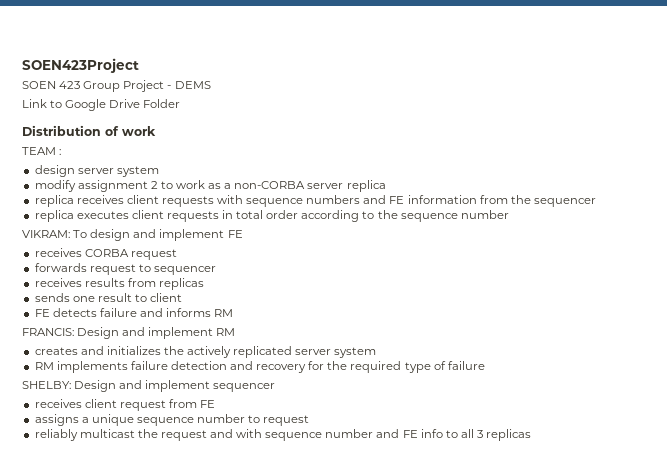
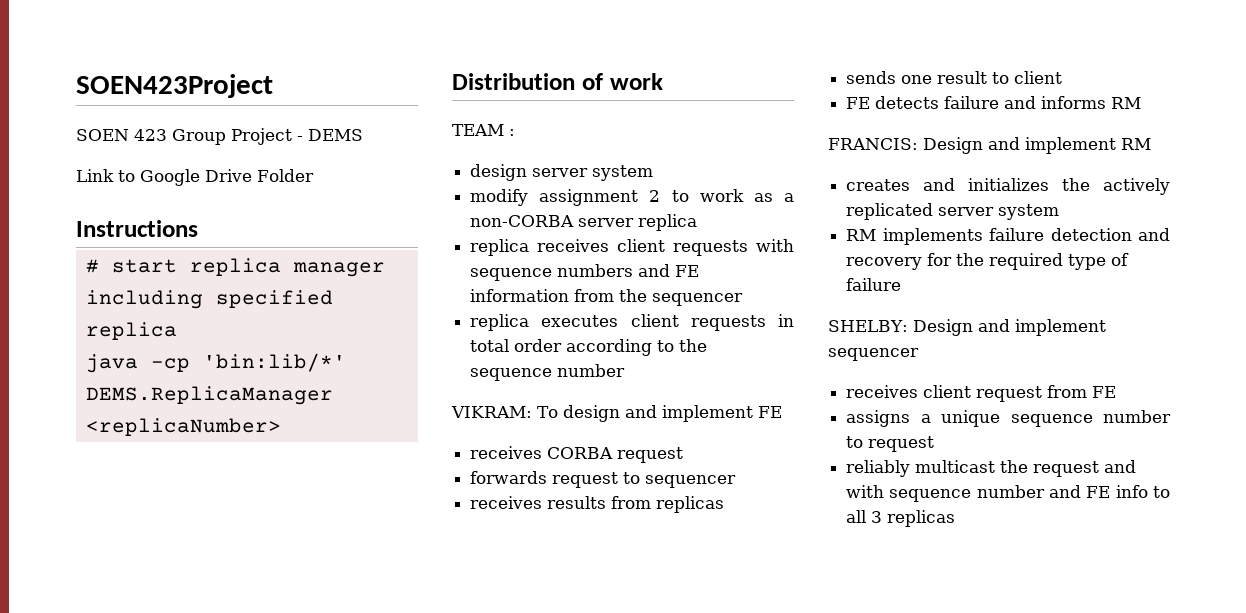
+ Instructions
+ # start replica manager including specified replica
+ java -cp 'bin:lib/*' DEMS.ReplicaManager <replicaNumber>

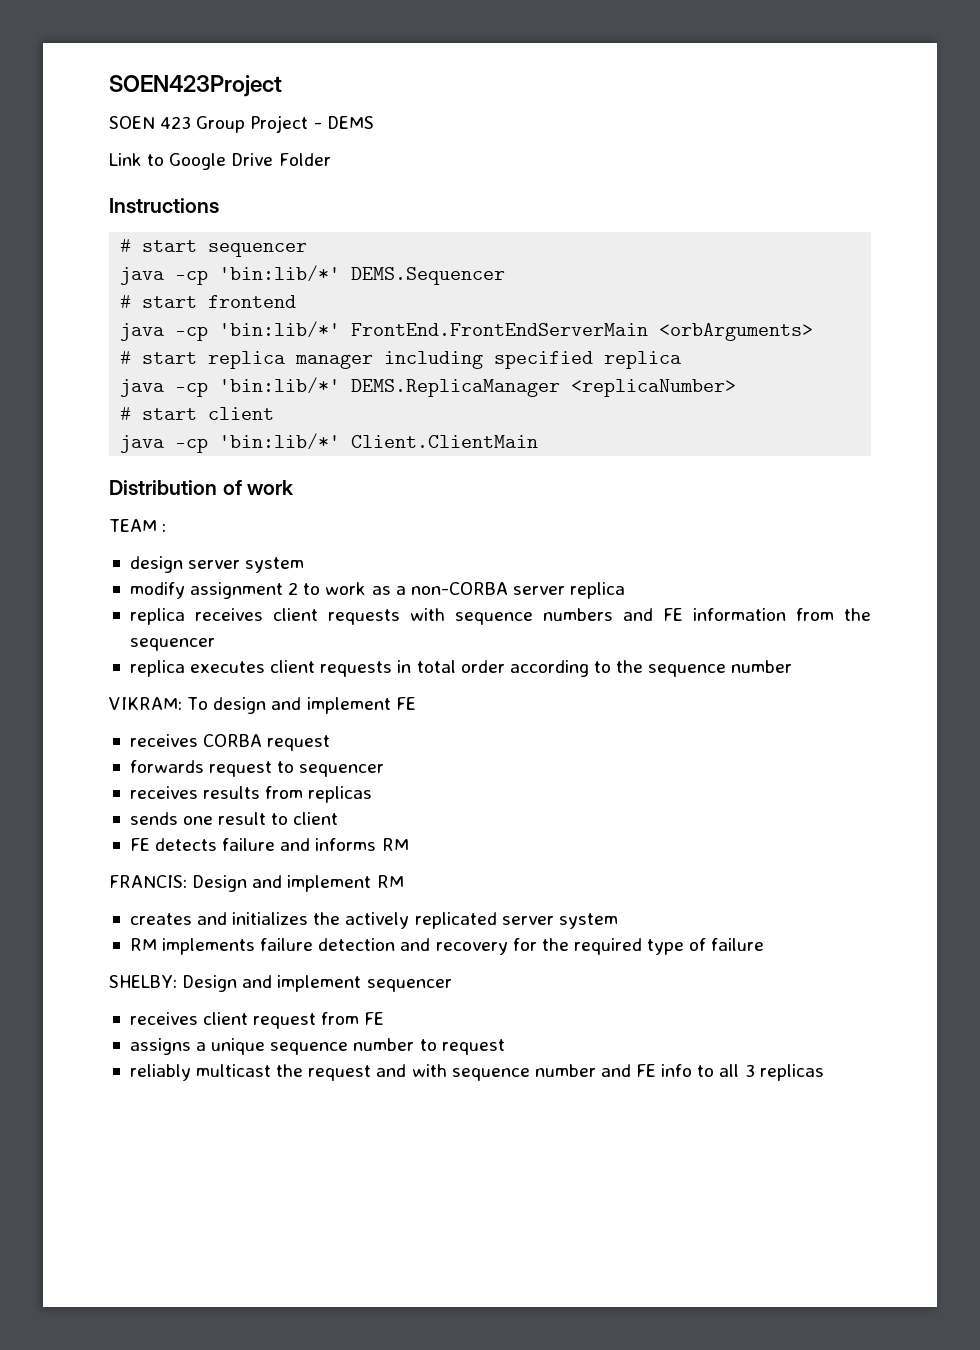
+ # start sequencer
+ java -cp 'bin:lib/*' DEMS.Sequencer
+ # start frontend
+ java -cp 'bin:lib/*' FrontEnd.FrontEndServerMain <orbArguments>
+ # start client
+ java -cp 'bin:lib/*' Client.ClientMain

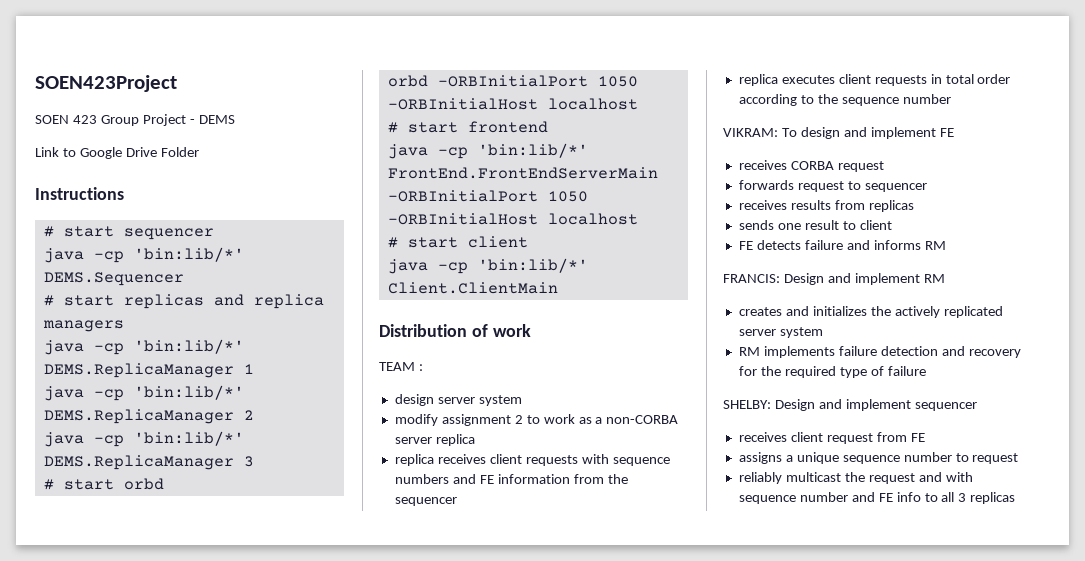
+ # start replicas and replica managers
+ java -cp 'bin:lib/*' DEMS.ReplicaManager 1
+ java -cp 'bin:lib/*' DEMS.ReplicaManager 2
+ java -cp 'bin:lib/*' DEMS.ReplicaManager 3
+ # start orbd
+ orbd -ORBInitialPort 1050 -ORBInitialHost localhost
- java -cp 'bin:lib/*' FrontEnd.FrontEndServerMain <orbArguments>
- # start replica manager including specified replica
- java -cp 'bin:lib/*' DEMS.ReplicaManager <replicaNumber>
+ java -cp 'bin:lib/*' FrontEnd.FrontEndServerMain -ORBInitialPort 1050 -ORBInitialHost localhost

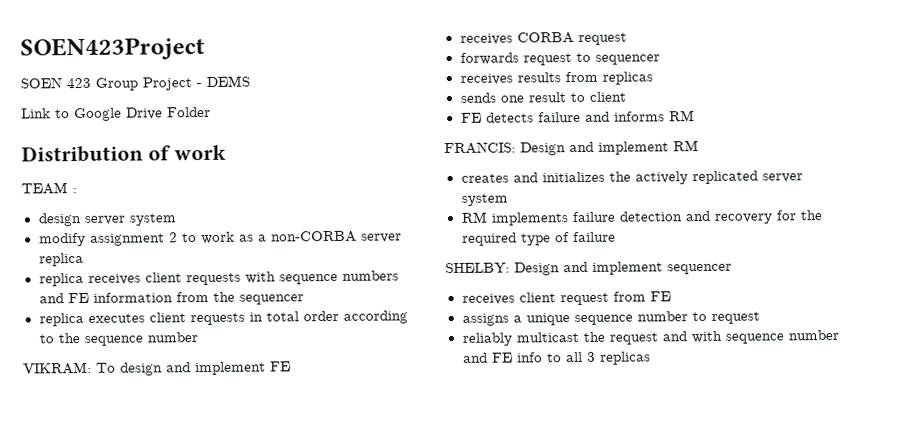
- Instructions
- # start sequencer
- java -cp 'bin:lib/*' DEMS.Sequencer
- # start replicas and replica managers
- java -cp 'bin:lib/*' DEMS.ReplicaManager 1
- java -cp 'bin:lib/*' DEMS.ReplicaManager 2
- java -cp 'bin:lib/*' DEMS.ReplicaManager 3
- # start orbd
- orbd -ORBInitialPort 1050 -ORBInitialHost localhost
- # start frontend
- java -cp 'bin:lib/*' FrontEnd.FrontEndServerMain -ORBInitialPort 1050 -ORBInitialHost localhost
- # start client
- java -cp 'bin:lib/*' Client.ClientMain

